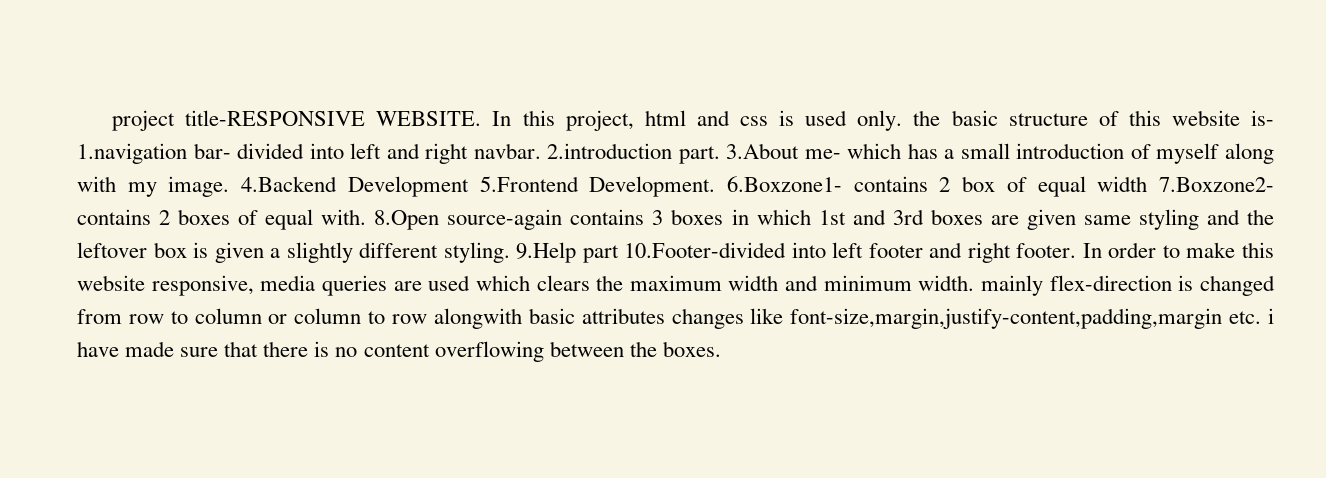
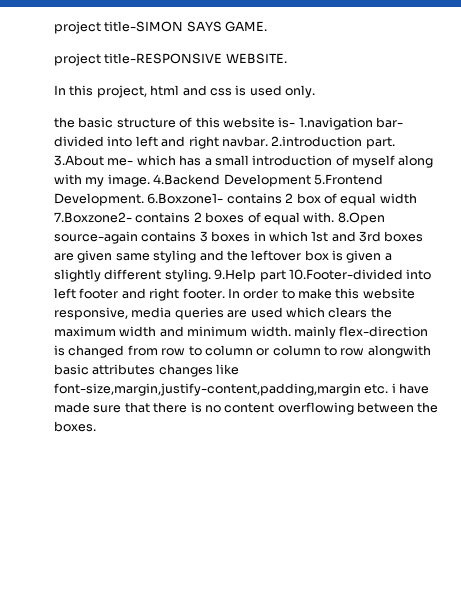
- project title-RESPONSIVE WEBSITE. In this project, html and css is used only. the basic structure of this website is- 1.navigation bar- divided into left and right navbar.
+ project title-SIMON SAYS GAME.
+ project title-RESPONSIVE WEBSITE.
+ In this project, html and css is used only.
+ the basic structure of this website is- 1.navigation bar- divided into left and right navbar.

